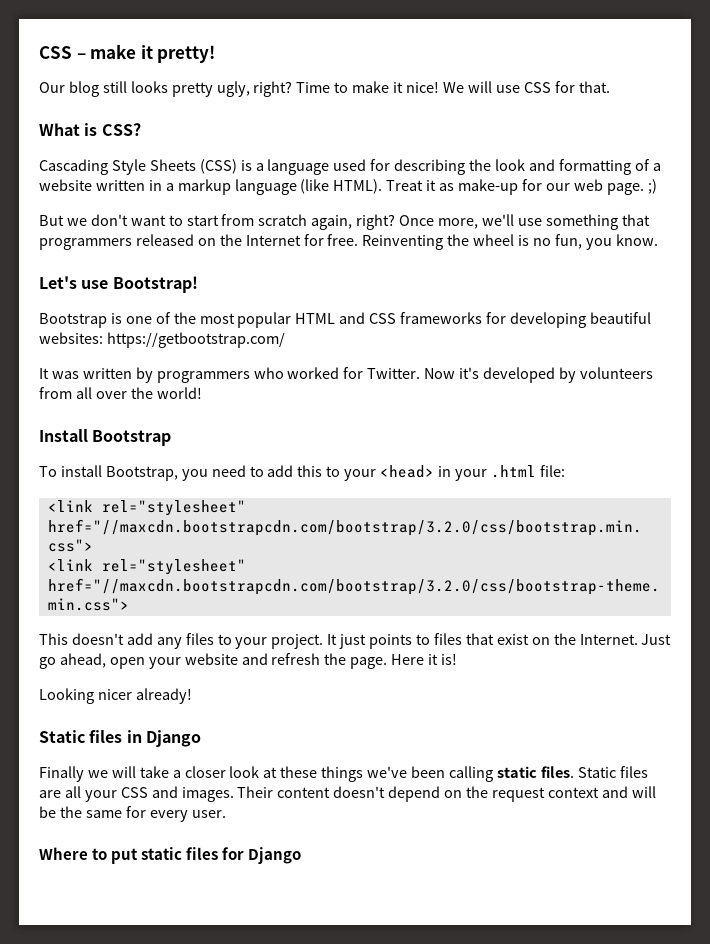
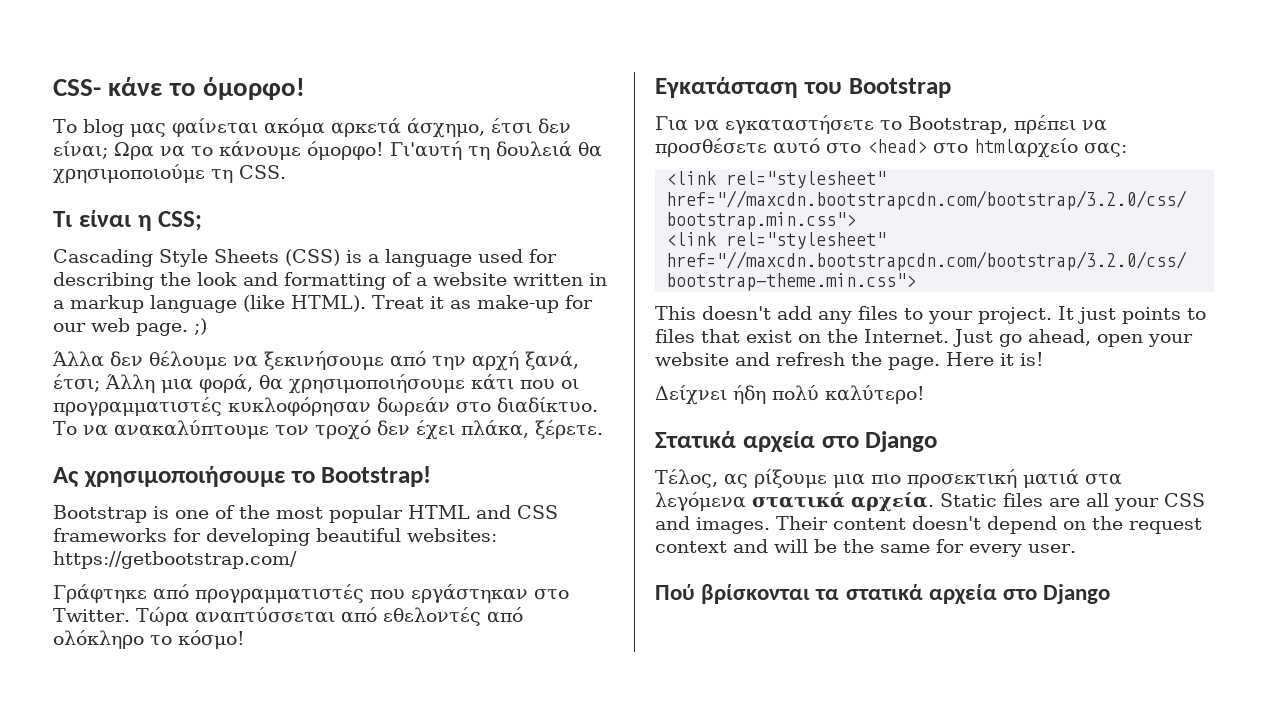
- CSS – make it pretty!
- Our blog still looks pretty ugly, right? Time to make it nice! We will use CSS for that.
- What is CSS?
+ CSS- κάνε το όμορφο!
+ Το blog μας φαίνεται ακόμα αρκετά άσχημο, έτσι δεν είναι; Ωρα να το κάνουμε όμορφο! Γι'αυτή τη δουλειά θα χρησιμοποιούμε τη CSS.
+ Τι είναι η CSS;
- But we don't want to start from scratch again, right? Once more, we'll use something that programmers released on the Internet for free. Reinventing the wheel is no fun, you know.
- Let's use Bootstrap!
+ Άλλα δεν θέλουμε να ξεκινήσουμε από την αρχή ξανά, έτσι; Άλλη μια φορά, θα χρησιμοποιήσουμε κάτι που οι προγραμματιστές κυκλοφόρησαν δωρεάν στο διαδίκτυο. Το να ανακαλύπτουμε τον τροχό δεν έχει πλάκα, ξέρετε.
+ Ας χρησιμοποιήσουμε το Bootstrap!
- It was written by programmers who worked for Twitter. Now it's developed by volunteers from all over the world!
- Install Bootstrap
- To install Bootstrap, you need to add this to your <head> in your .html file:
+ Γράφτηκε από προγραμματιστές που εργάστηκαν στο Twitter. Τώρα αναπτύσσεται από εθελοντές από ολόκληρο το κόσμο!
+ Εγκατάσταση του Bootstrap
+ Για να εγκαταστήσετε το Bootstrap, πρέπει να προσθέσετε αυτό στο <head> στο htmlαρχείο σας:
- Looking nicer already!
- Static files in Django
- Finally we will take a closer look at these things we've been calling static files.
+ Δείχνει ήδη πολύ καλύτερο!
+ Στατικά αρχεία στο Django
+ Τέλος, ας ρίξουμε μια πιο προσεκτική ματιά στα λεγόμενα στατικά αρχεία.
- Where to put static files for Django
+ Πού βρίσκονται τα στατικά αρχεία στο Django

